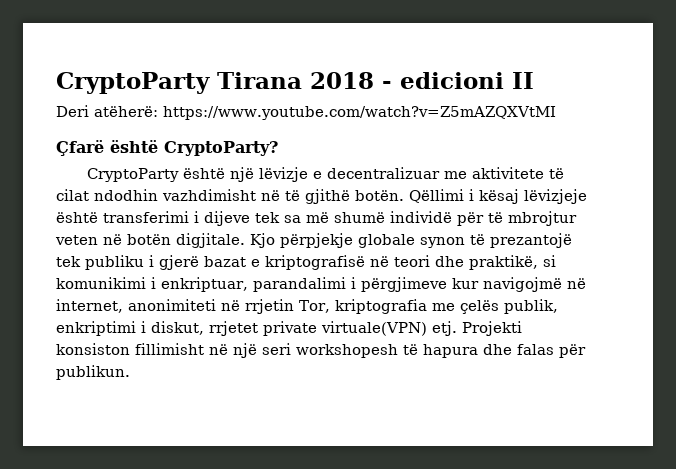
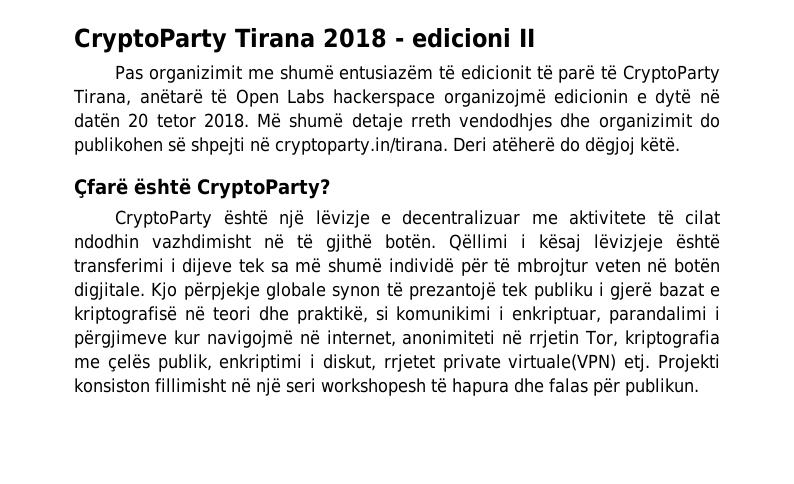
- Deri atëherë: https://www.youtube.com/watch?v=Z5mAZQXVtMI
+ Pas organizimit me shumë entusiazëm të edicionit të parë të CryptoParty Tirana, anëtarë të Open Labs hackerspace organizojmë edicionin e dytë në datën 20 tetor 2018. Më shumë detaje rreth vendodhjes dhe organizimit do publikohen së shpejti në cryptoparty.in/tirana. Deri atëherë do dëgjoj këtë.

